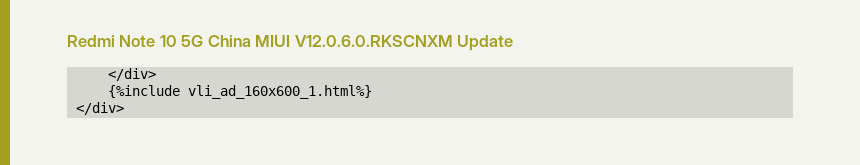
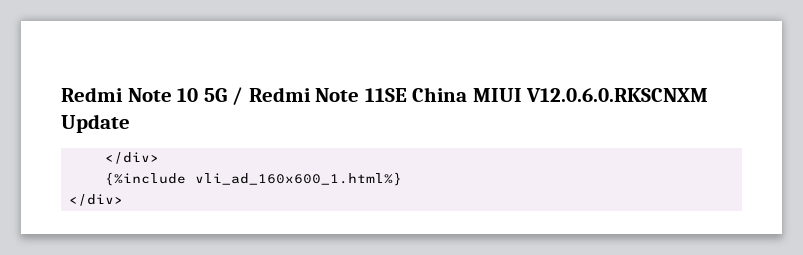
- Redmi Note 10 5G China MIUI V12.0.6.0.RKSCNXM Update
+ Redmi Note 10 5G / Redmi Note 11SE China MIUI V12.0.6.0.RKSCNXM Update

